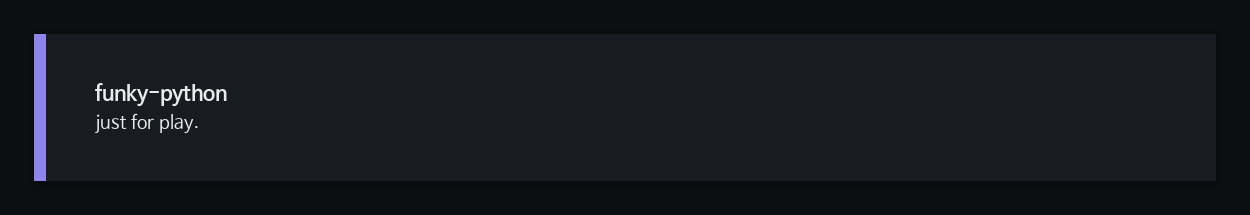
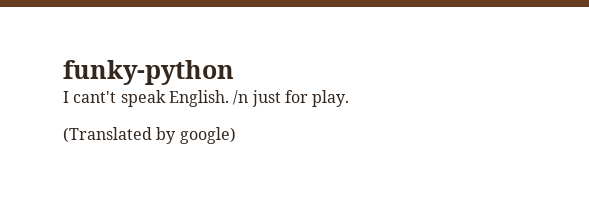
- just for play.
+ I cant't speak English. /n just for play.
+ (Translated by google)

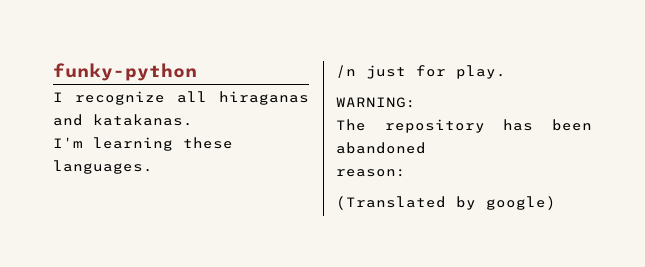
- I cant't speak English. /n just for play.
+ I recognize all hiraganas and katakanas.
+ I'm learning these languages.
+ /n just for play.
+ WARNING:
+ The repository has been abandoned
+ reason:

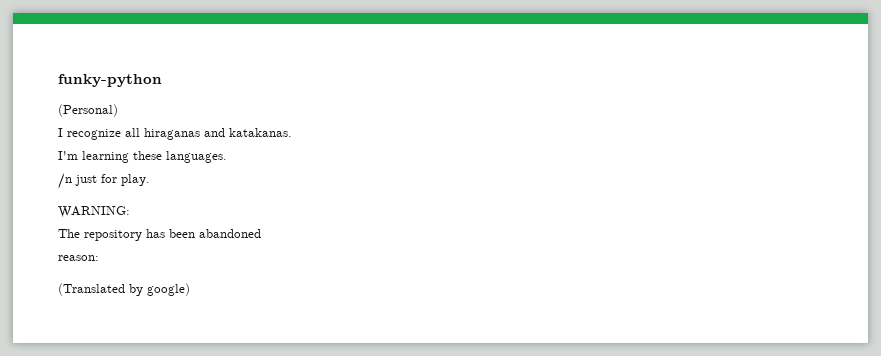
+ (Personal)

